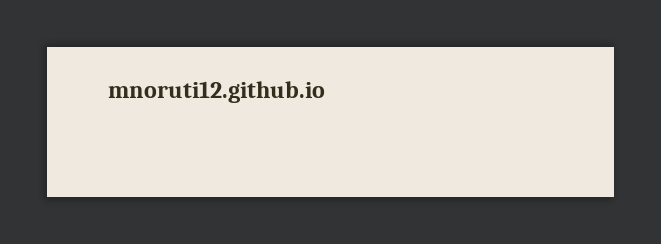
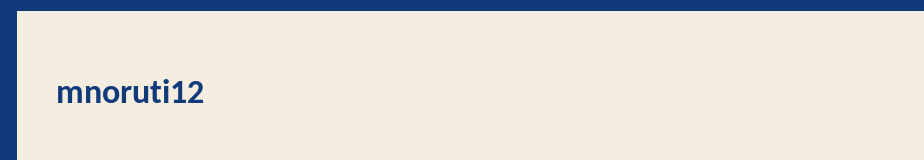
- mnoruti12.github.io
+ mnoruti12

